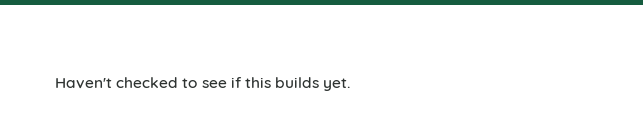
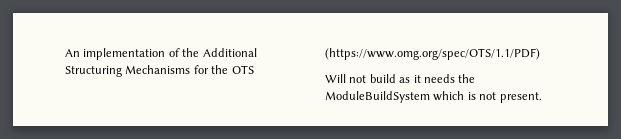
- Haven't checked to see if this builds yet.
+ An implementation of the Additional Structuring Mechanisms for the OTS (https://www.omg.org/spec/OTS/1.1/PDF)
+ Will not build as it needs the ModuleBuildSystem which is not present.

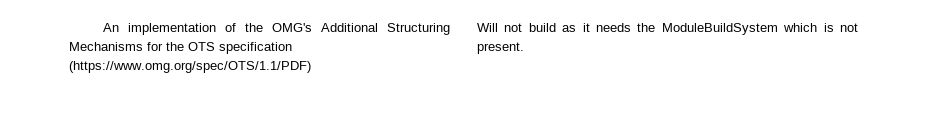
- An implementation of the Additional Structuring Mechanisms for the OTS (https://www.omg.org/spec/OTS/1.1/PDF)
+ An implementation of the OMG's Additional Structuring Mechanisms for the OTS specification (https://www.omg.org/spec/OTS/1.1/PDF)

